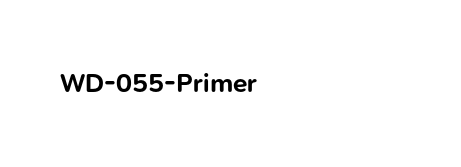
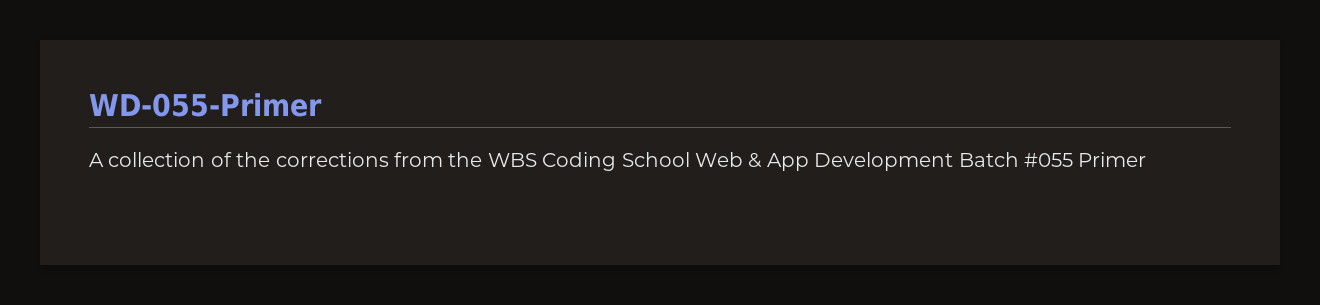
+ A collection of the corrections from the WBS Coding School Web & App Development Batch #055 Primer

